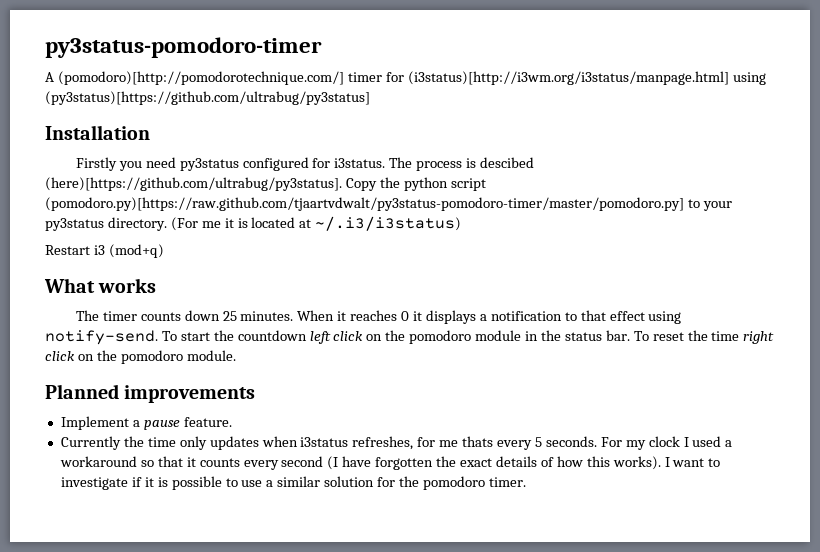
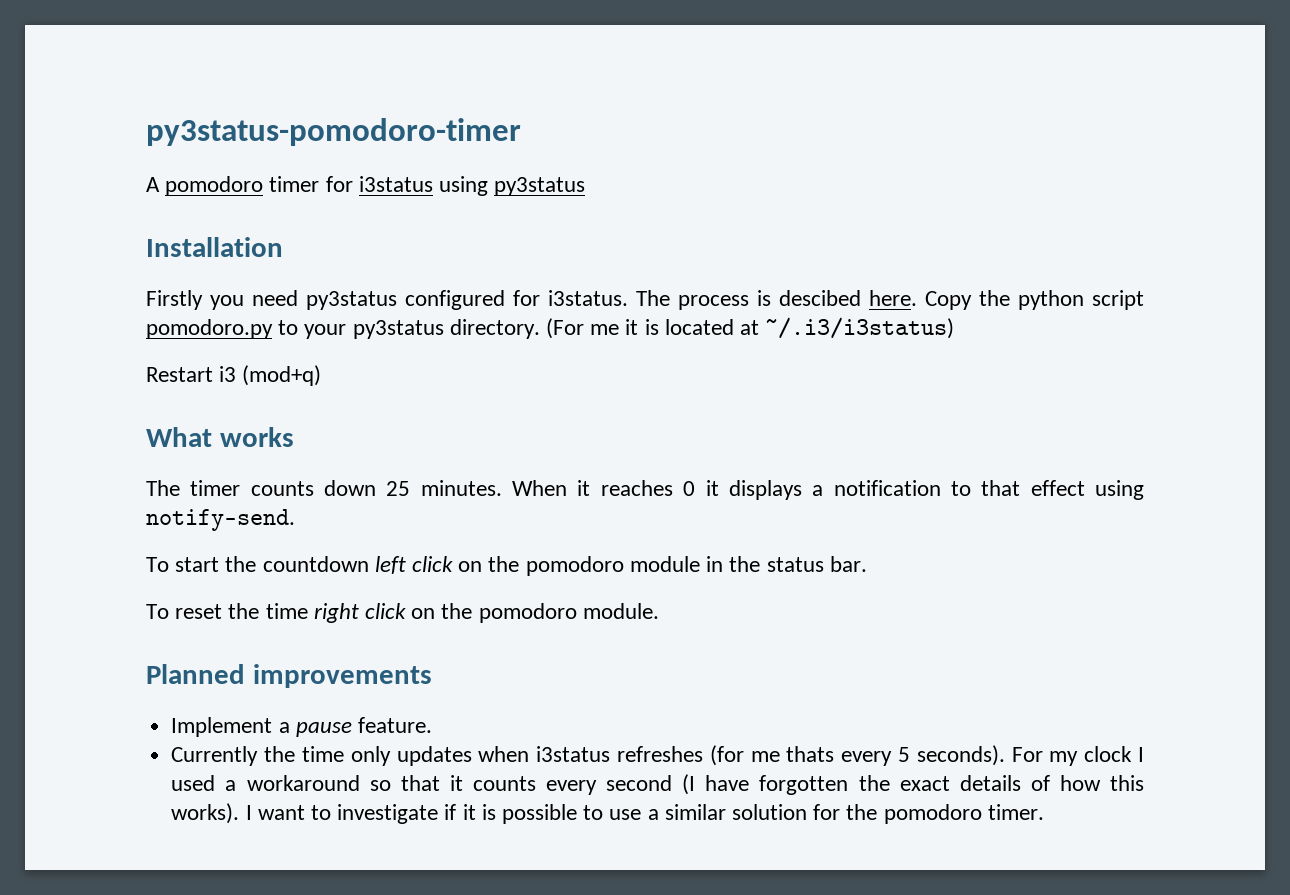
- A (pomodoro)[http://pomodorotechnique.com/] timer for (i3status)[http://i3wm.org/i3status/manpage.html] using (py3status)[https://github.com/ultrabug/py3status]
+ A pomodoro timer for i3status using py3status
- The process is descibed (here)[https://github.com/ultrabug/py3status]. Copy the python script (pomodoro.py)[https://raw.github.com/tjaartvdwalt/py3status-pomodoro-timer/master/pomodoro.py] to your py3status directory.
+ The process is descibed here. Copy the python script pomodoro.py to your py3status directory.
- When it reaches 0 it displays a notification to that effect using notify-send. To start the countdown left click on the pomodoro module in the status bar. To reset the time right click on the pomodoro module.
+ When it reaches 0 it displays a notification to that effect using notify-send.
+ To start the countdown left click on the pomodoro module in the status bar.
+ To reset the time right click on the pomodoro module.
- Currently the time only updates when i3status refreshes, for me thats every 5 seconds.
+ Currently the time only updates when i3status refreshes (for me thats every 5 seconds).

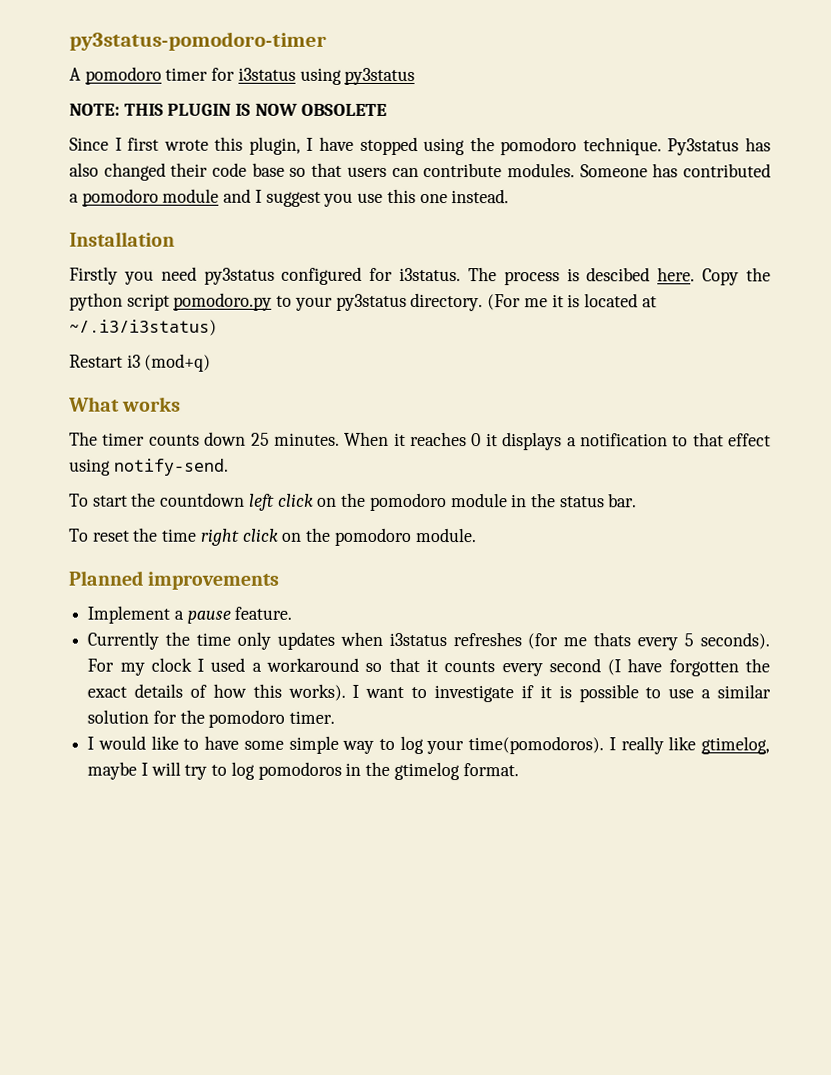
+ NOTE: THIS PLUGIN IS NOW OBSOLETE
+ Since I first wrote this plugin, I have stopped using the pomodoro technique. Py3status has also changed their code base so that users can contribute modules. Someone has contributed a pomodoro module and I suggest you use this one instead.
+ I would like to have some simple way to log your time(pomodoros). I really like gtimelog, maybe I will try to log pomodoros in the gtimelog format.

